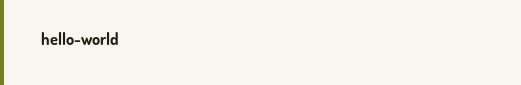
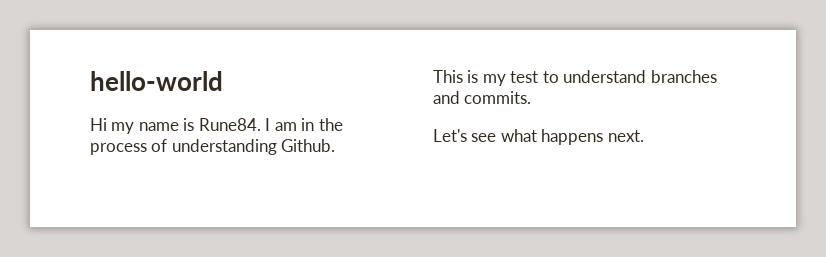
+ Hi my name is Rune84. I am in the process of understanding Github.
+ This is my test to understand branches and commits.
+ Let's see what happens next.

